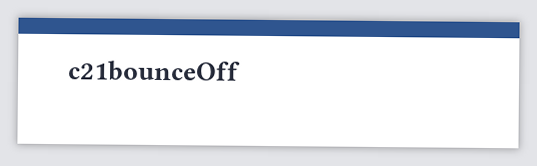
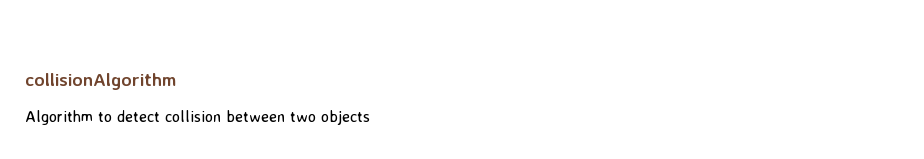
- c21bounceOff
+ collisionAlgorithm
+ Algorithm to detect collision between two objects

